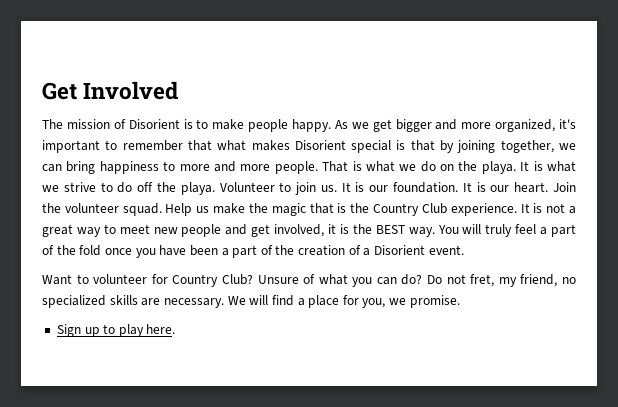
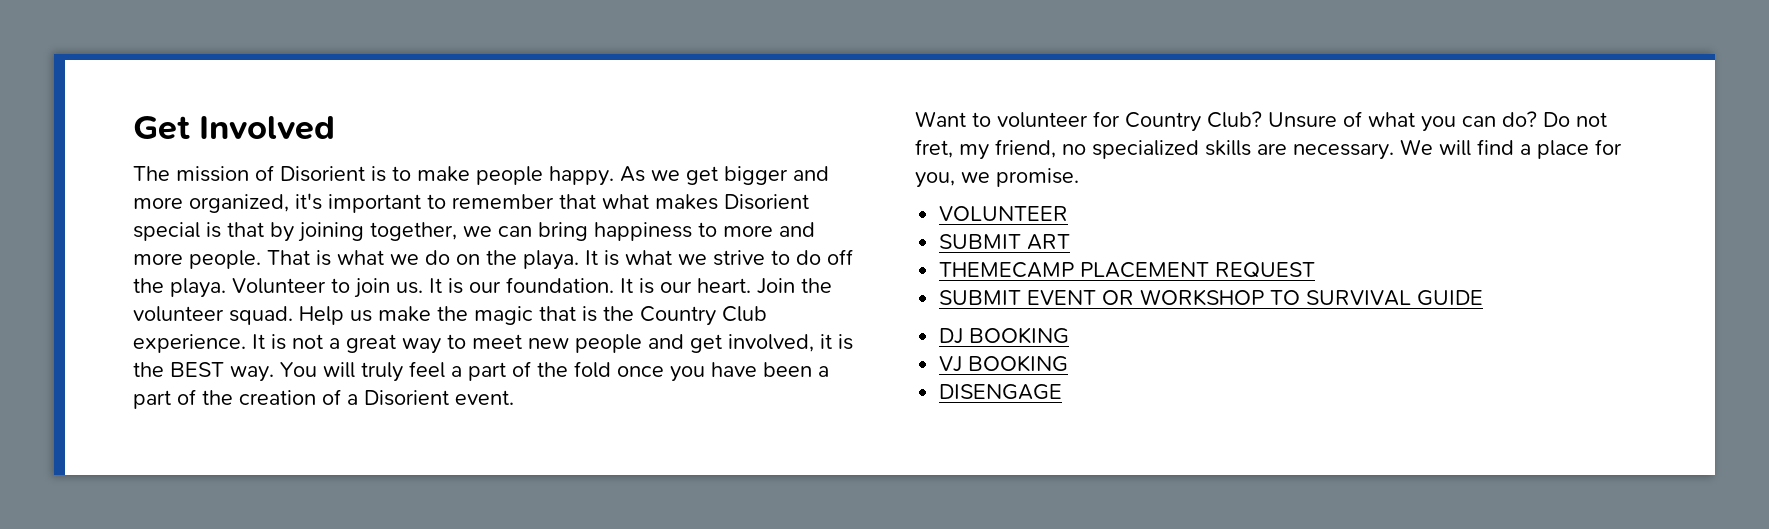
- Sign up to play here.
+ VOLUNTEER
+ SUBMIT ART
+ THEMECAMP PLACEMENT REQUEST
+ SUBMIT EVENT OR WORKSHOP TO SURVIVAL GUIDE
+ DJ BOOKING
+ VJ BOOKING
+ DISENGAGE

